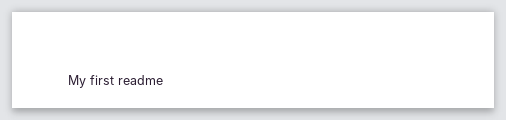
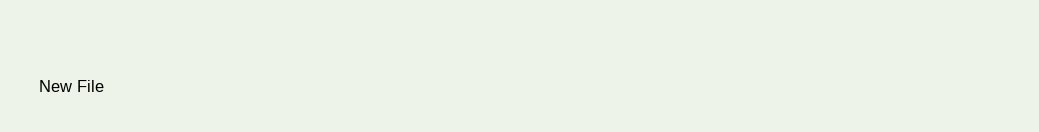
- My first readme
+ New File

